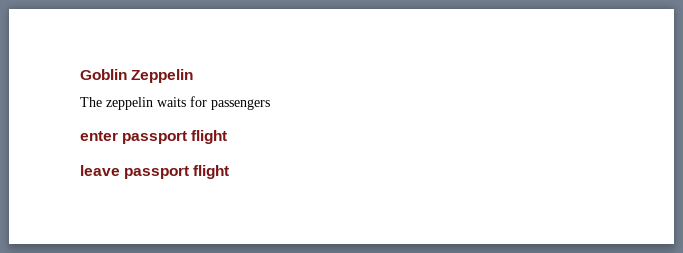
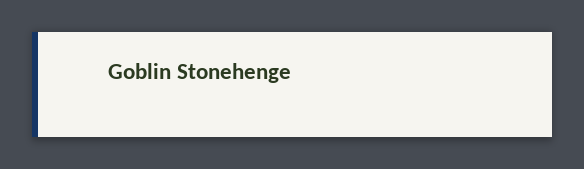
- Goblin Zeppelin
- The zeppelin waits for passengers
- enter passport flight
- leave passport flight
+ Goblin Stonehenge

